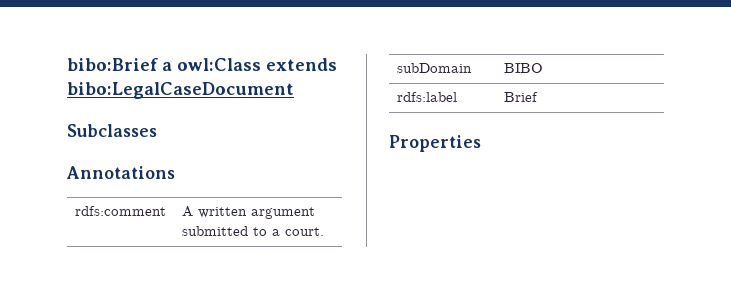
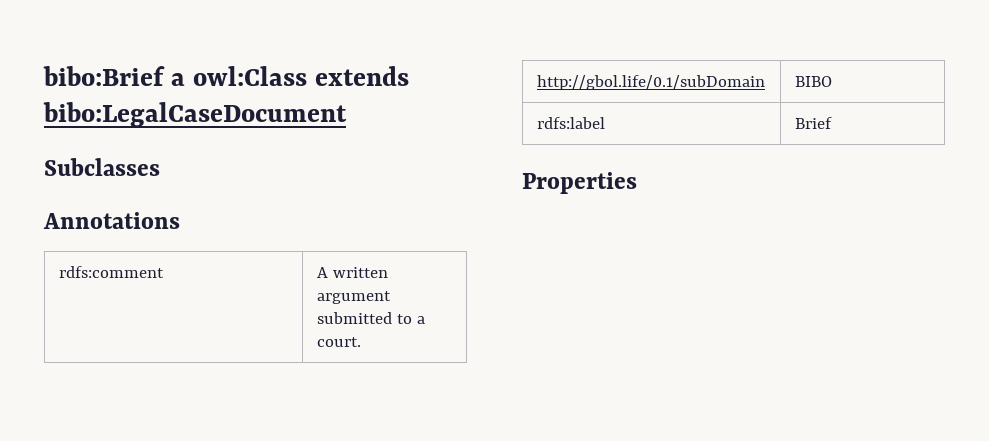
- subDomain | BIBO
+ http://gbol.life/0.1/subDomain | BIBO

